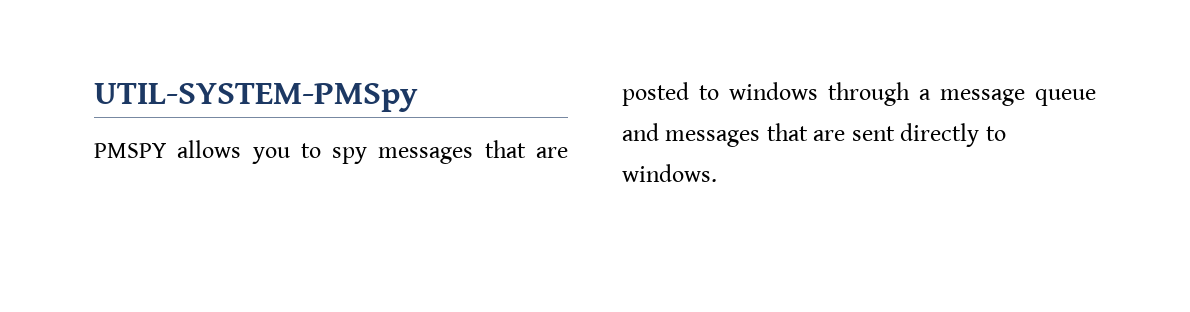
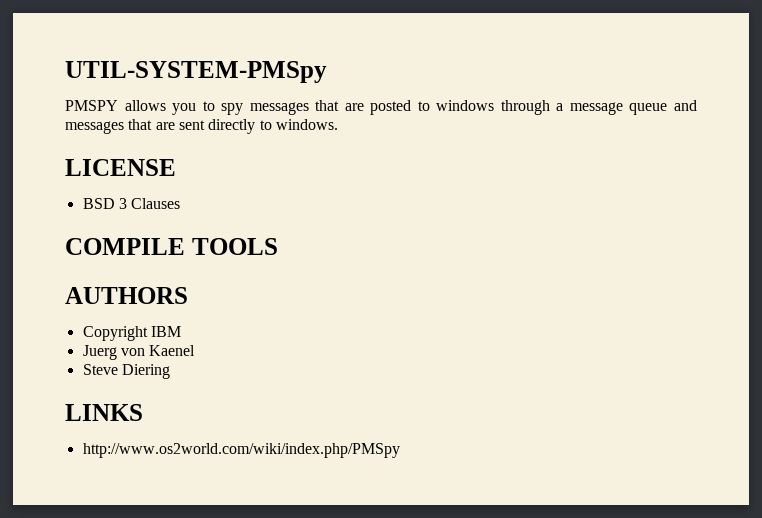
+ LICENSE
+ BSD 3 Clauses
+ COMPILE TOOLS
+ AUTHORS
+ Copyright IBM
+ Juerg von Kaenel
+ Steve Diering
+ LINKS
+ http://www.os2world.com/wiki/index.php/PMSpy

